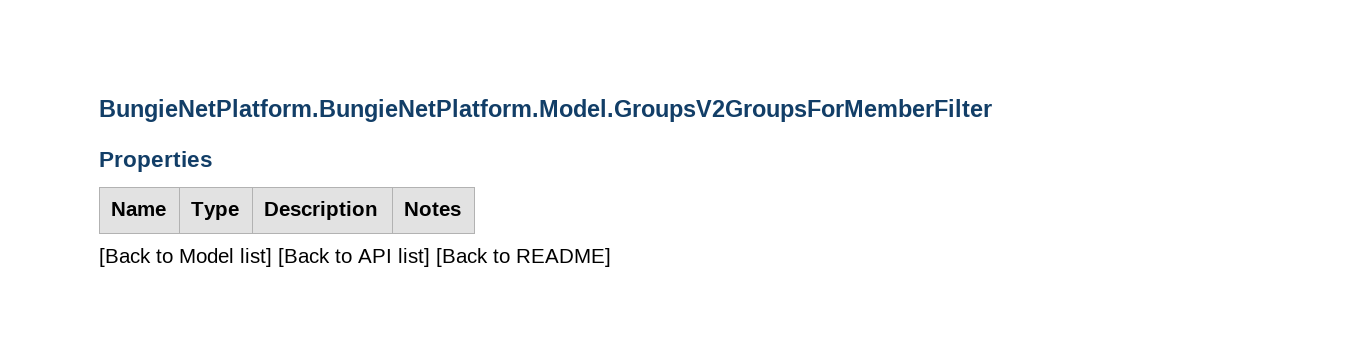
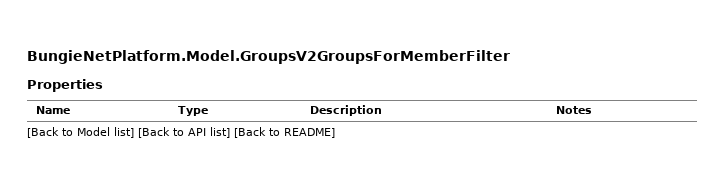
- BungieNetPlatform.BungieNetPlatform.Model.GroupsV2GroupsForMemberFilter
+ BungieNetPlatform.Model.GroupsV2GroupsForMemberFilter

